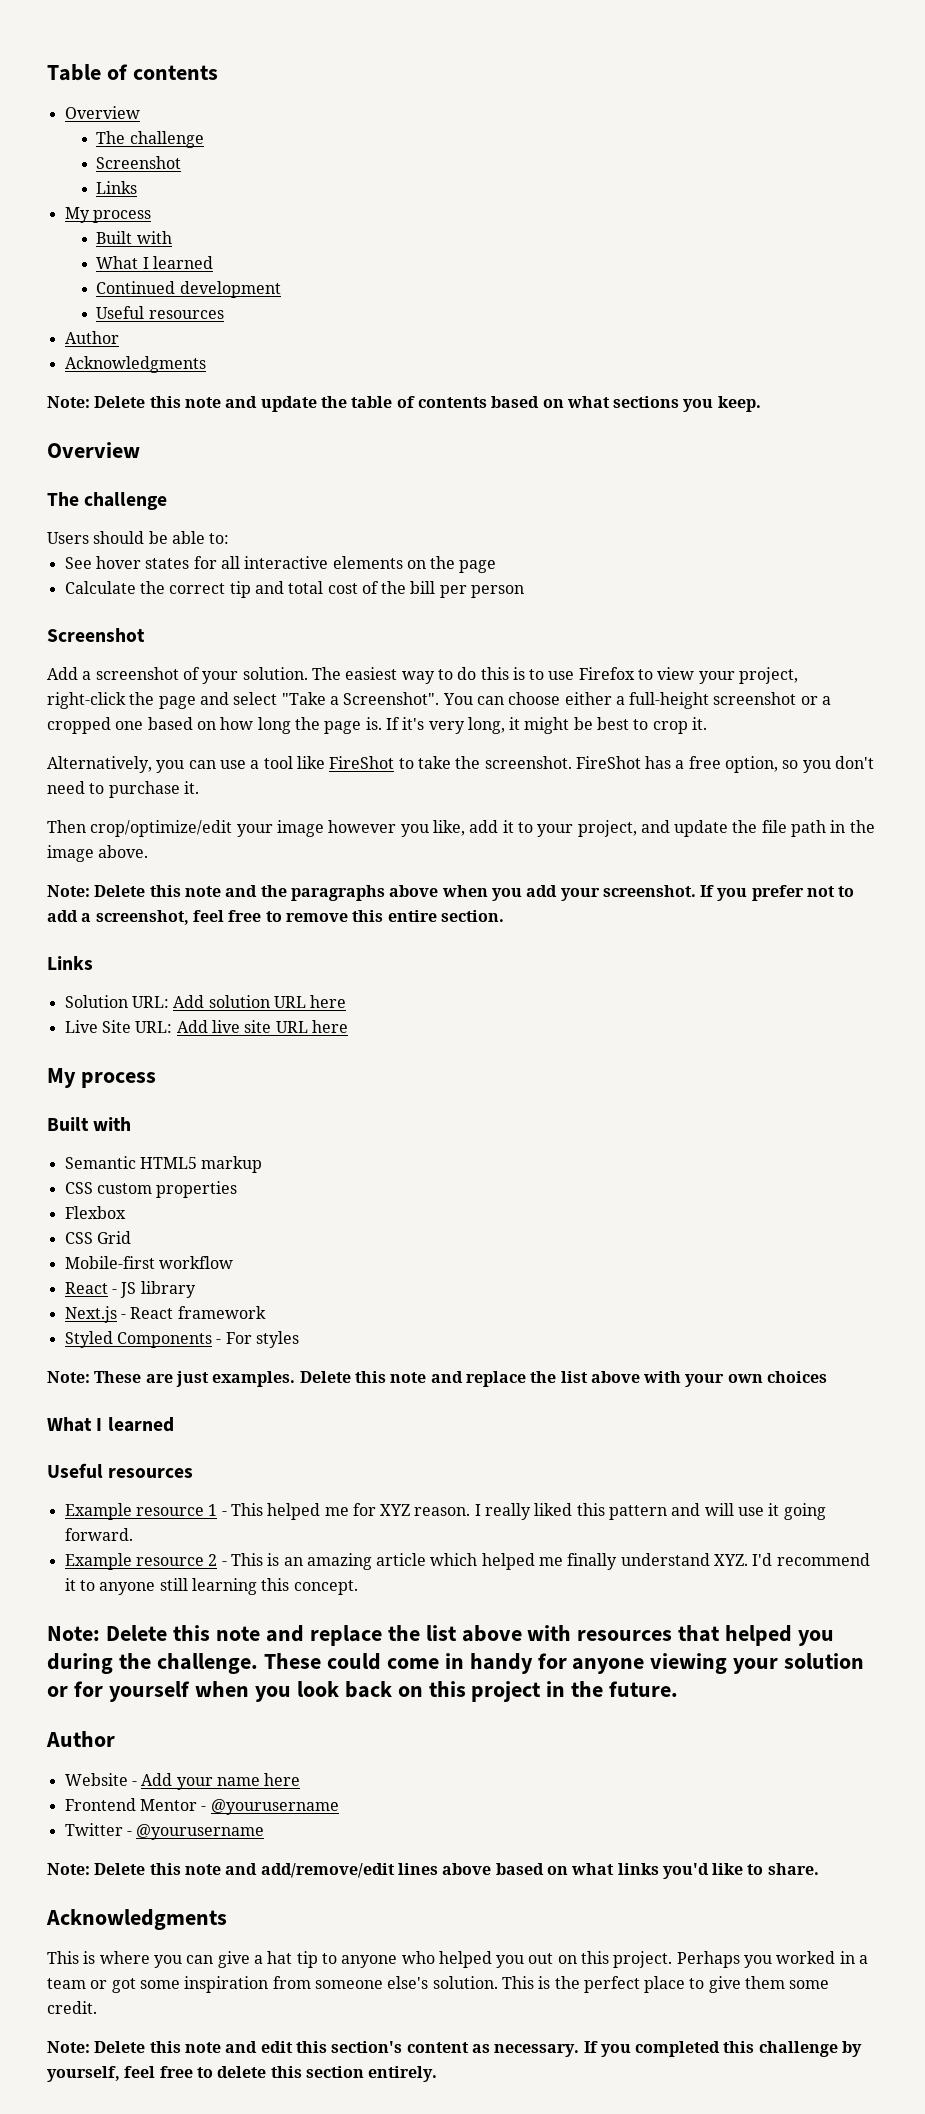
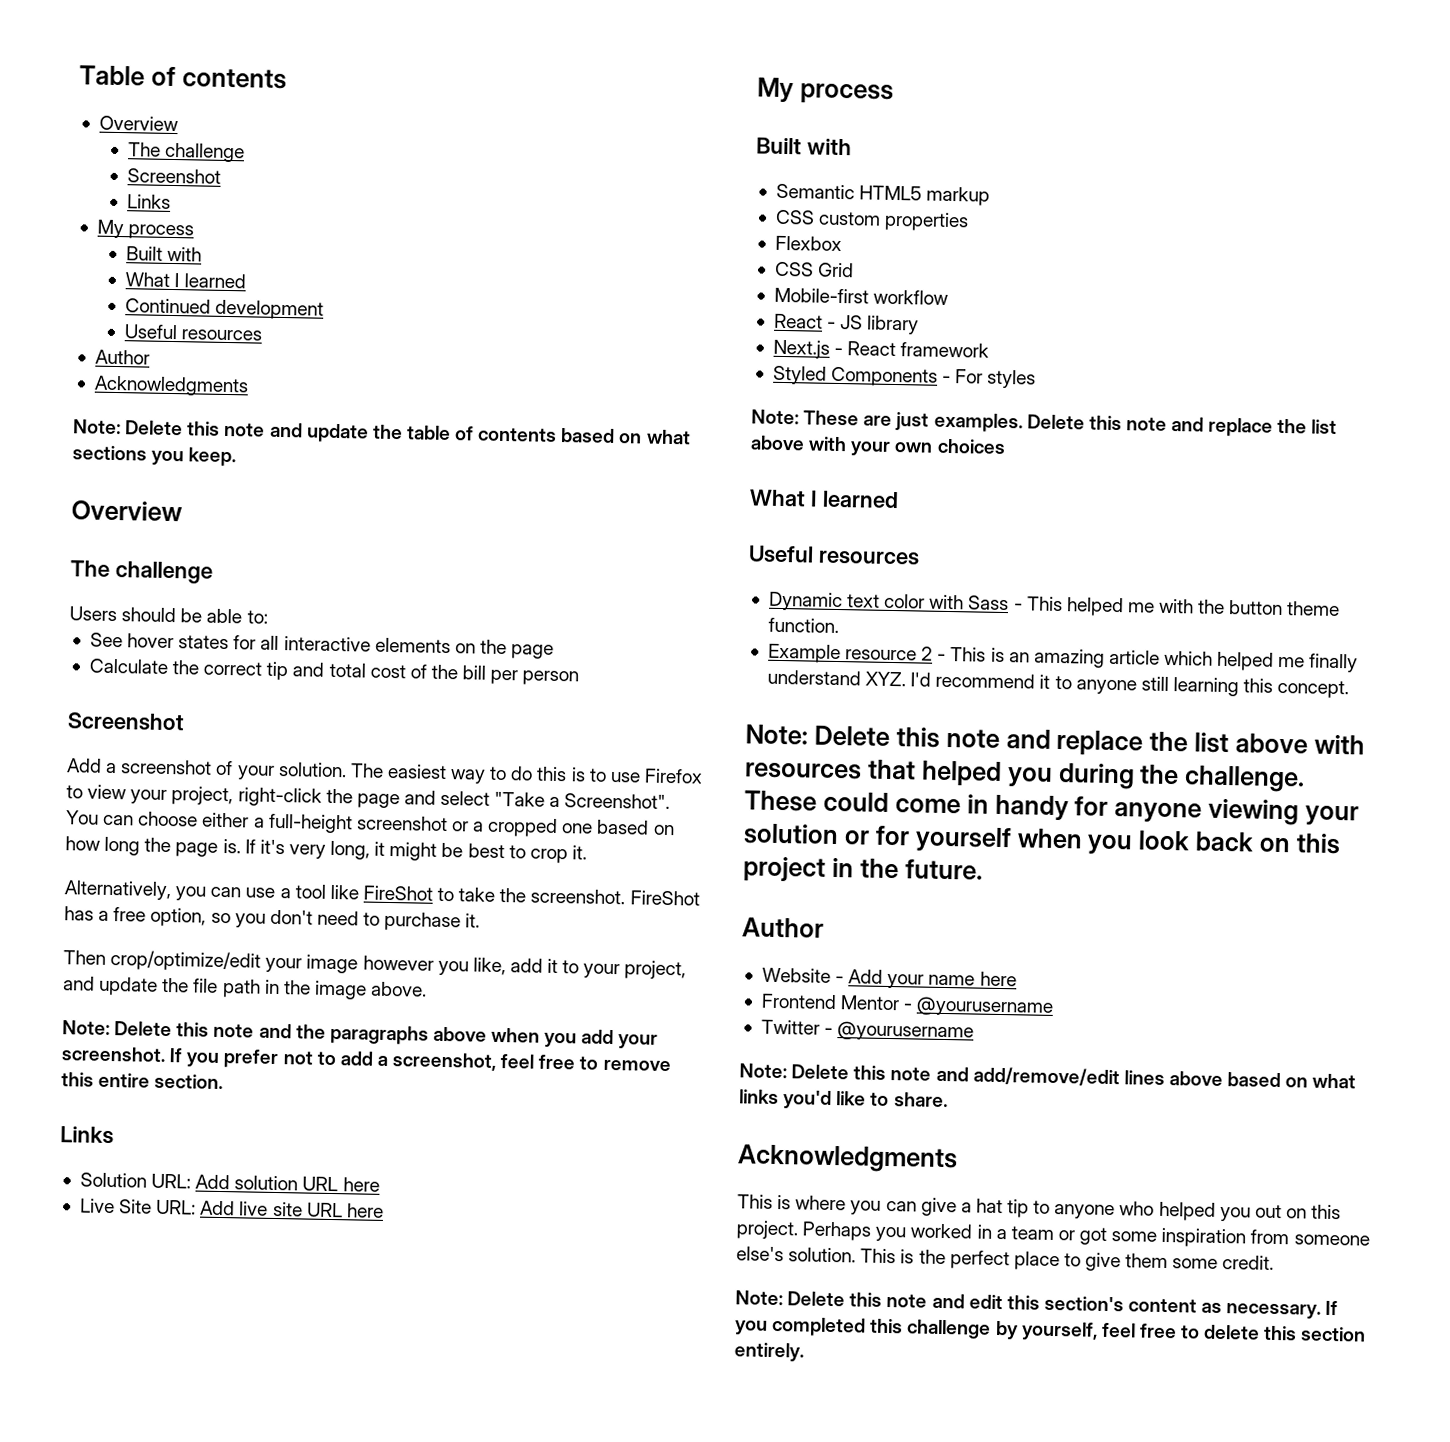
- Example resource 1 - This helped me for XYZ reason. I really liked this pattern and will use it going forward.
+ Dynamic text color with Sass - This helped me with the button theme function.

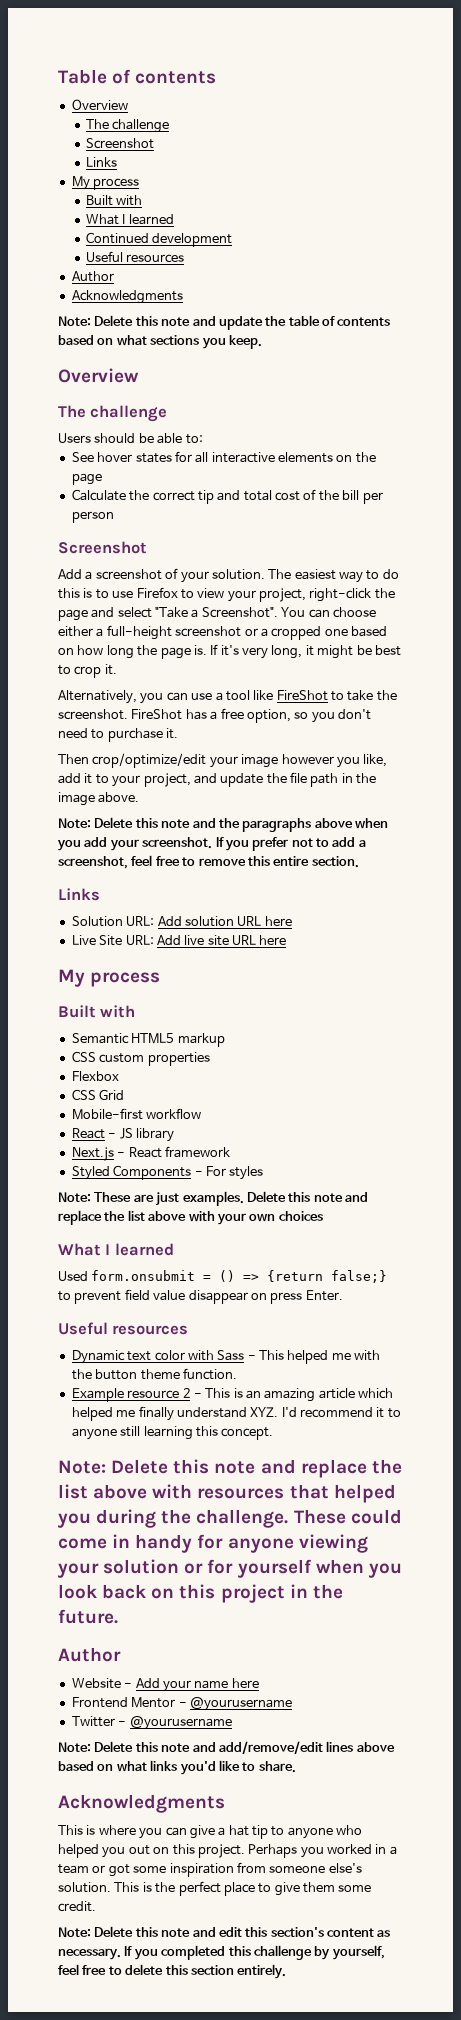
+ Used form.onsubmit = () => {return false;} to prevent field value disappear on press Enter.

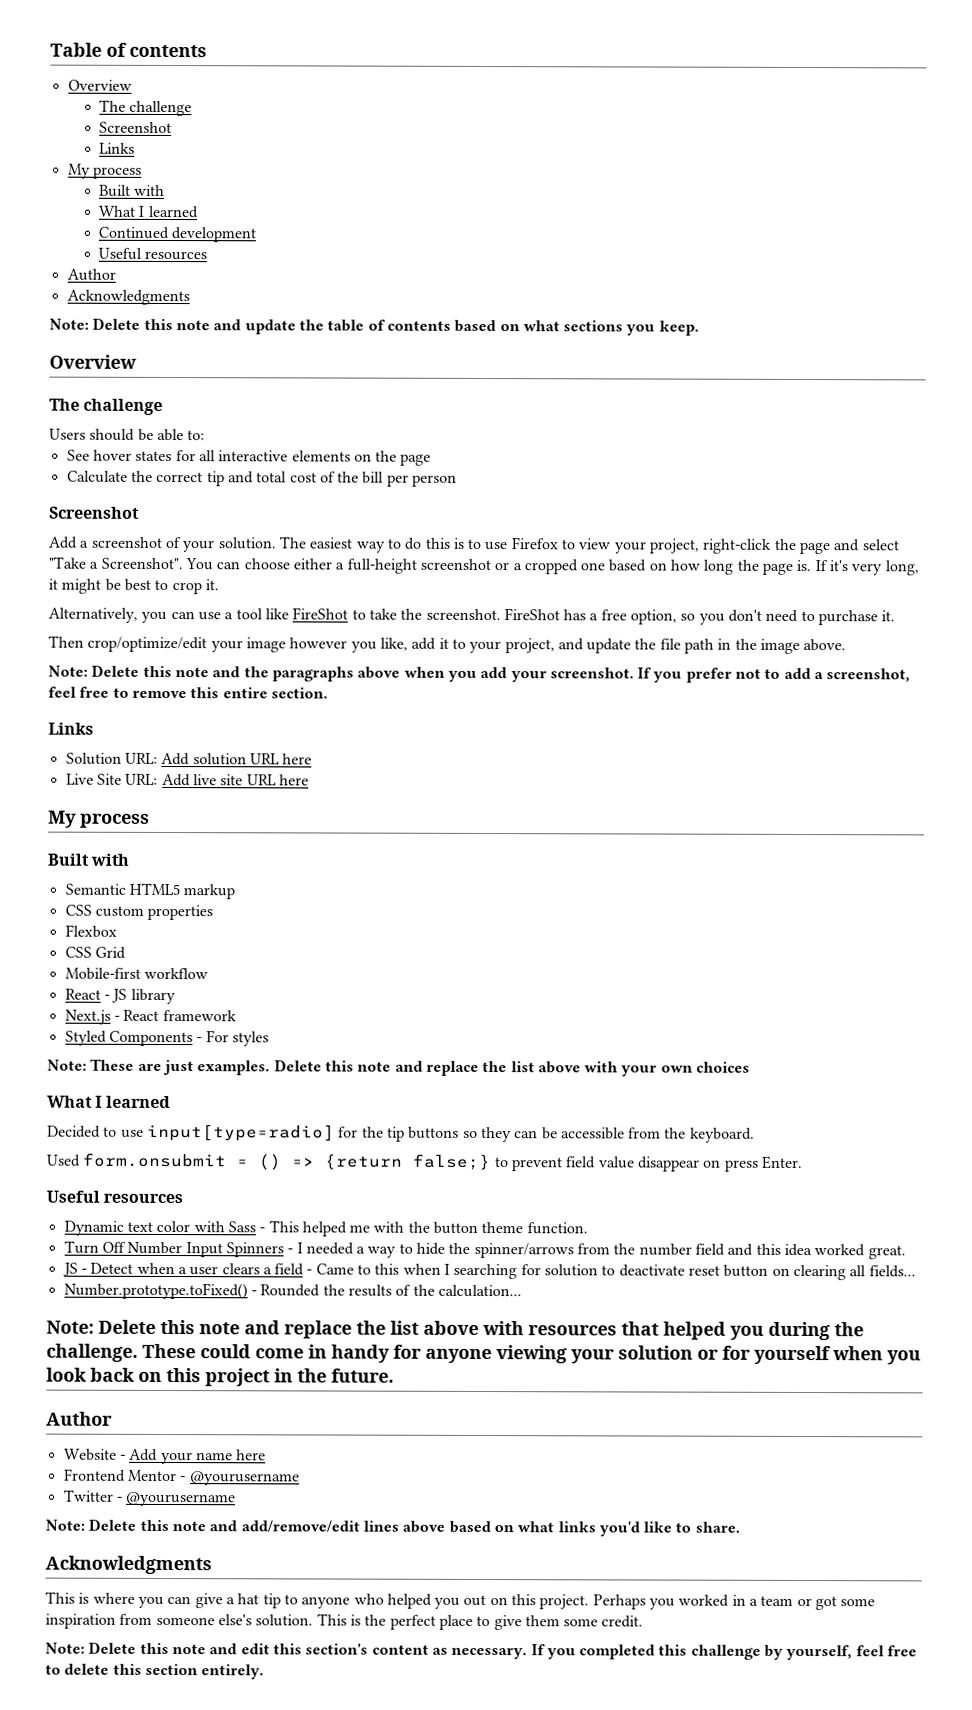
+ Decided to use input[type=radio] for the tip buttons so they can be accessible from the keyboard.
- Example resource 2 - This is an amazing article which helped me finally understand XYZ. I'd recommend it to anyone still learning this concept.
+ Turn Off Number Input Spinners - I needed a way to hide the spinner/arrows from the number field and this idea worked great.
+ JS - Detect when a user clears a field - Came to this when I searching for solution to deactivate reset button on clearing all fields...
+ Number.prototype.toFixed() - Rounded the results of the calculation...

